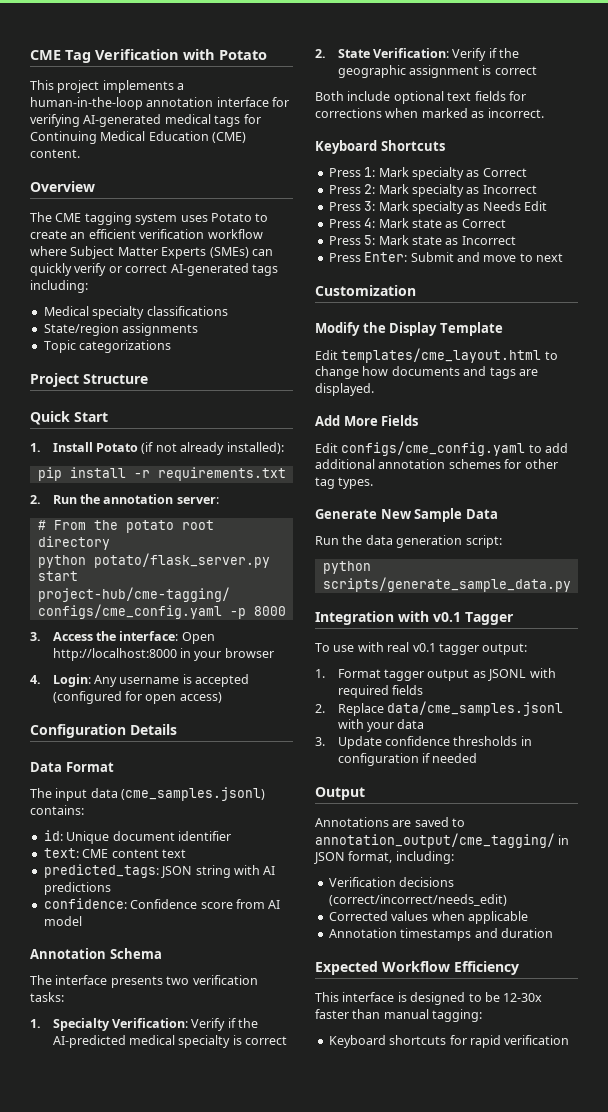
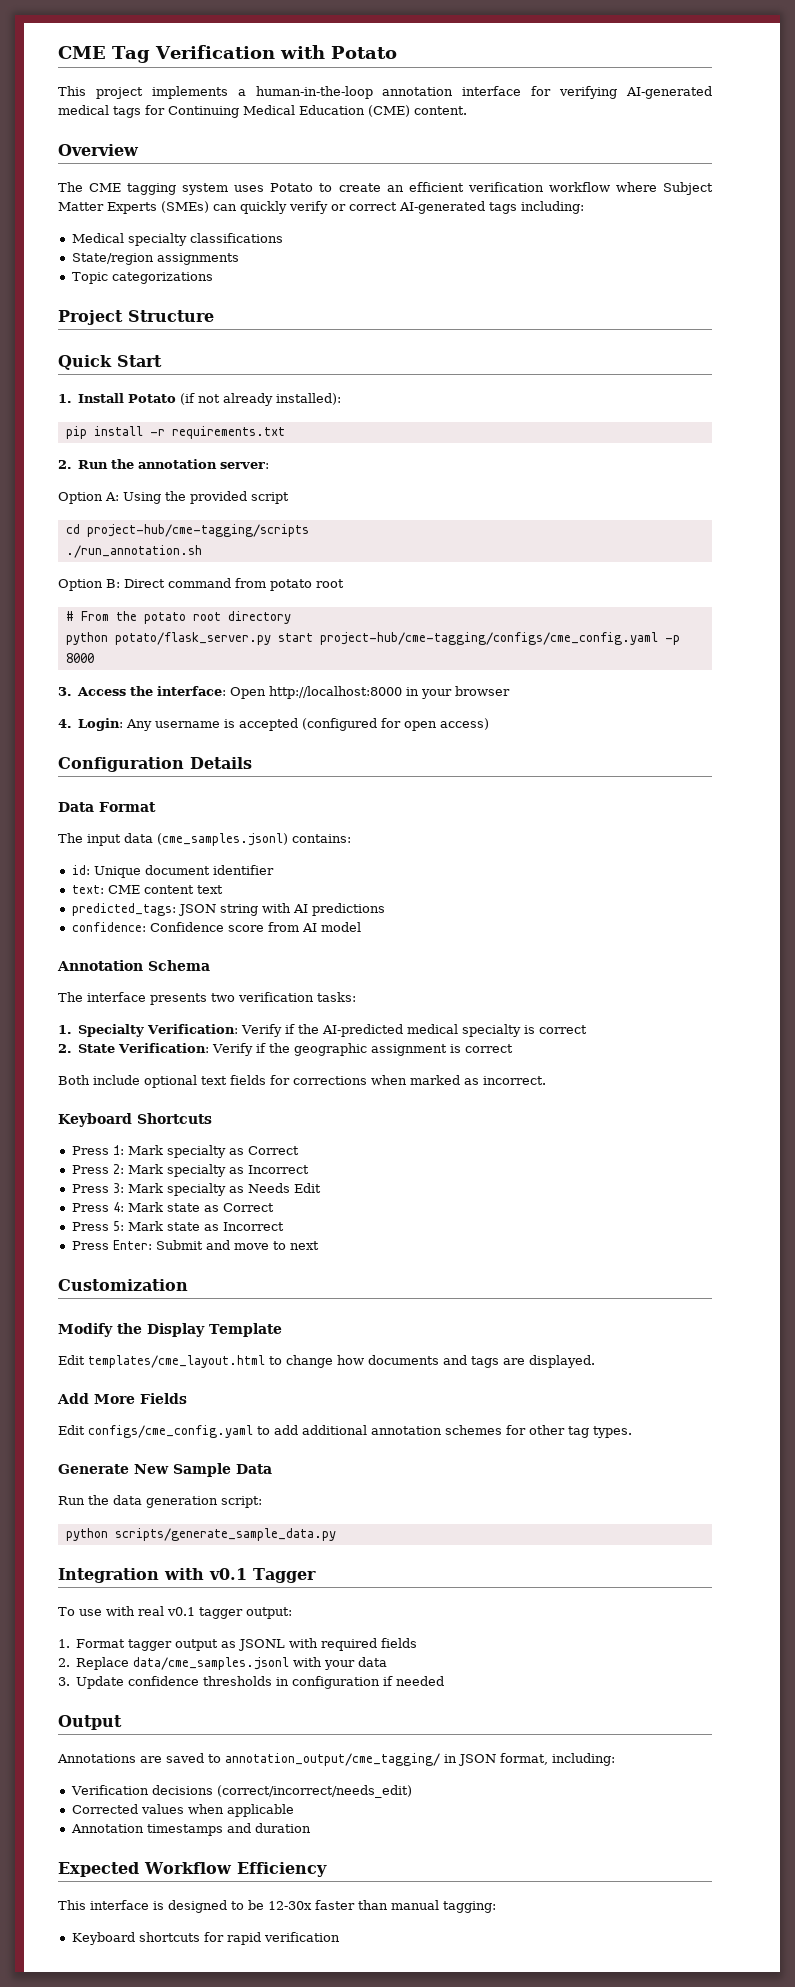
+ Option A: Using the provided script
+ cd project-hub/cme-tagging/scripts
+ ./run_annotation.sh
+ Option B: Direct command from potato root

